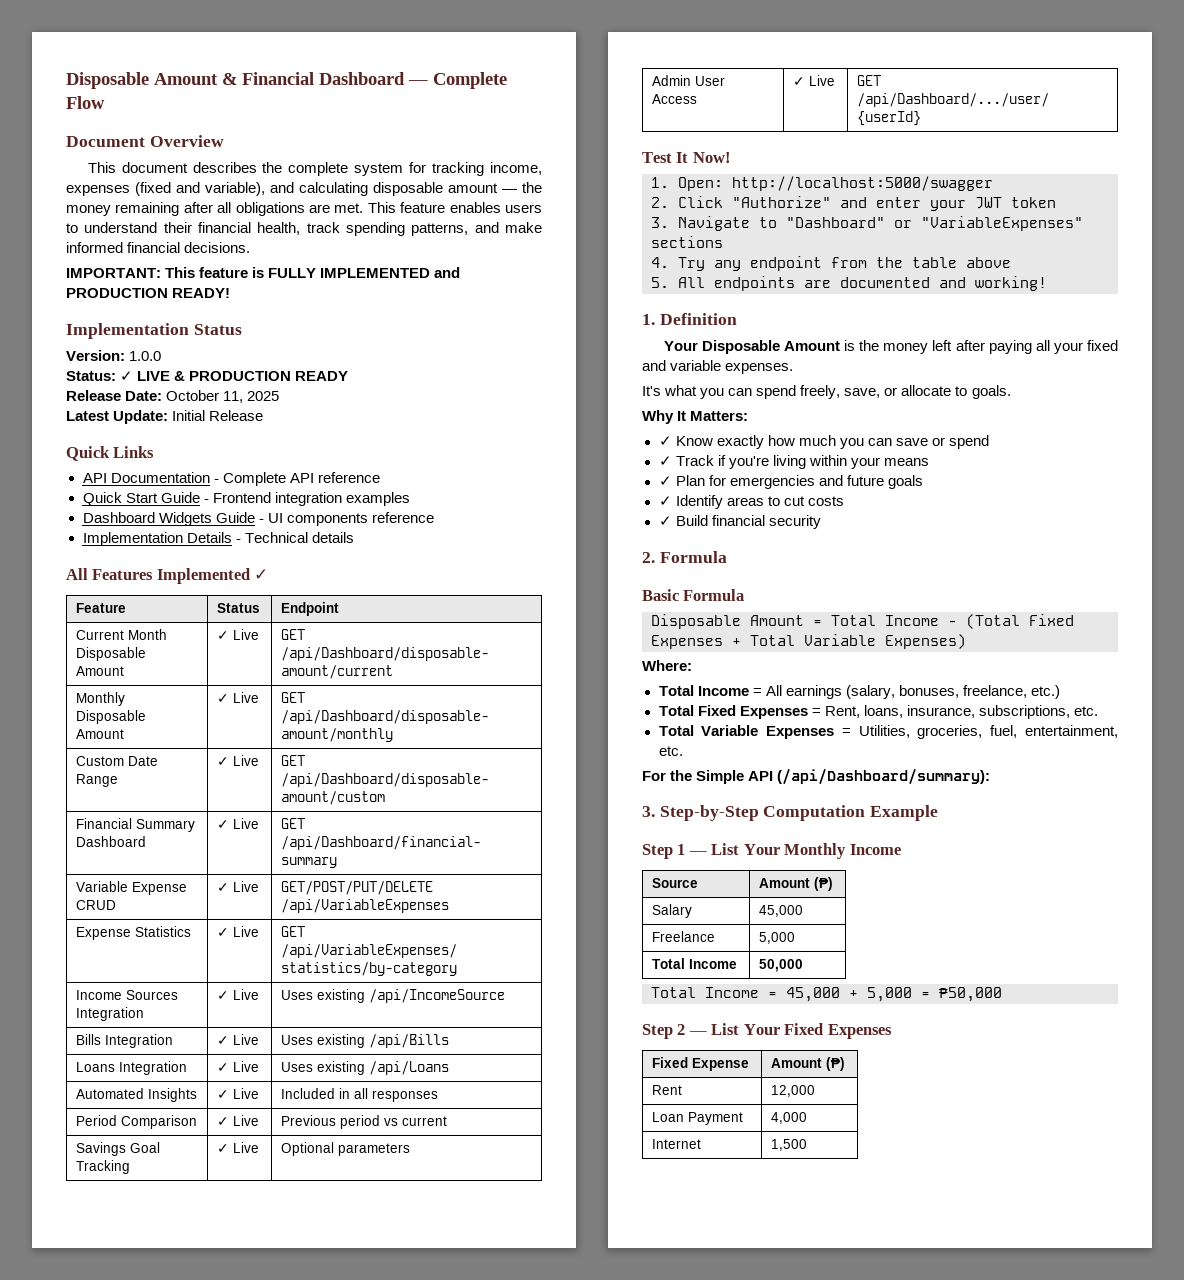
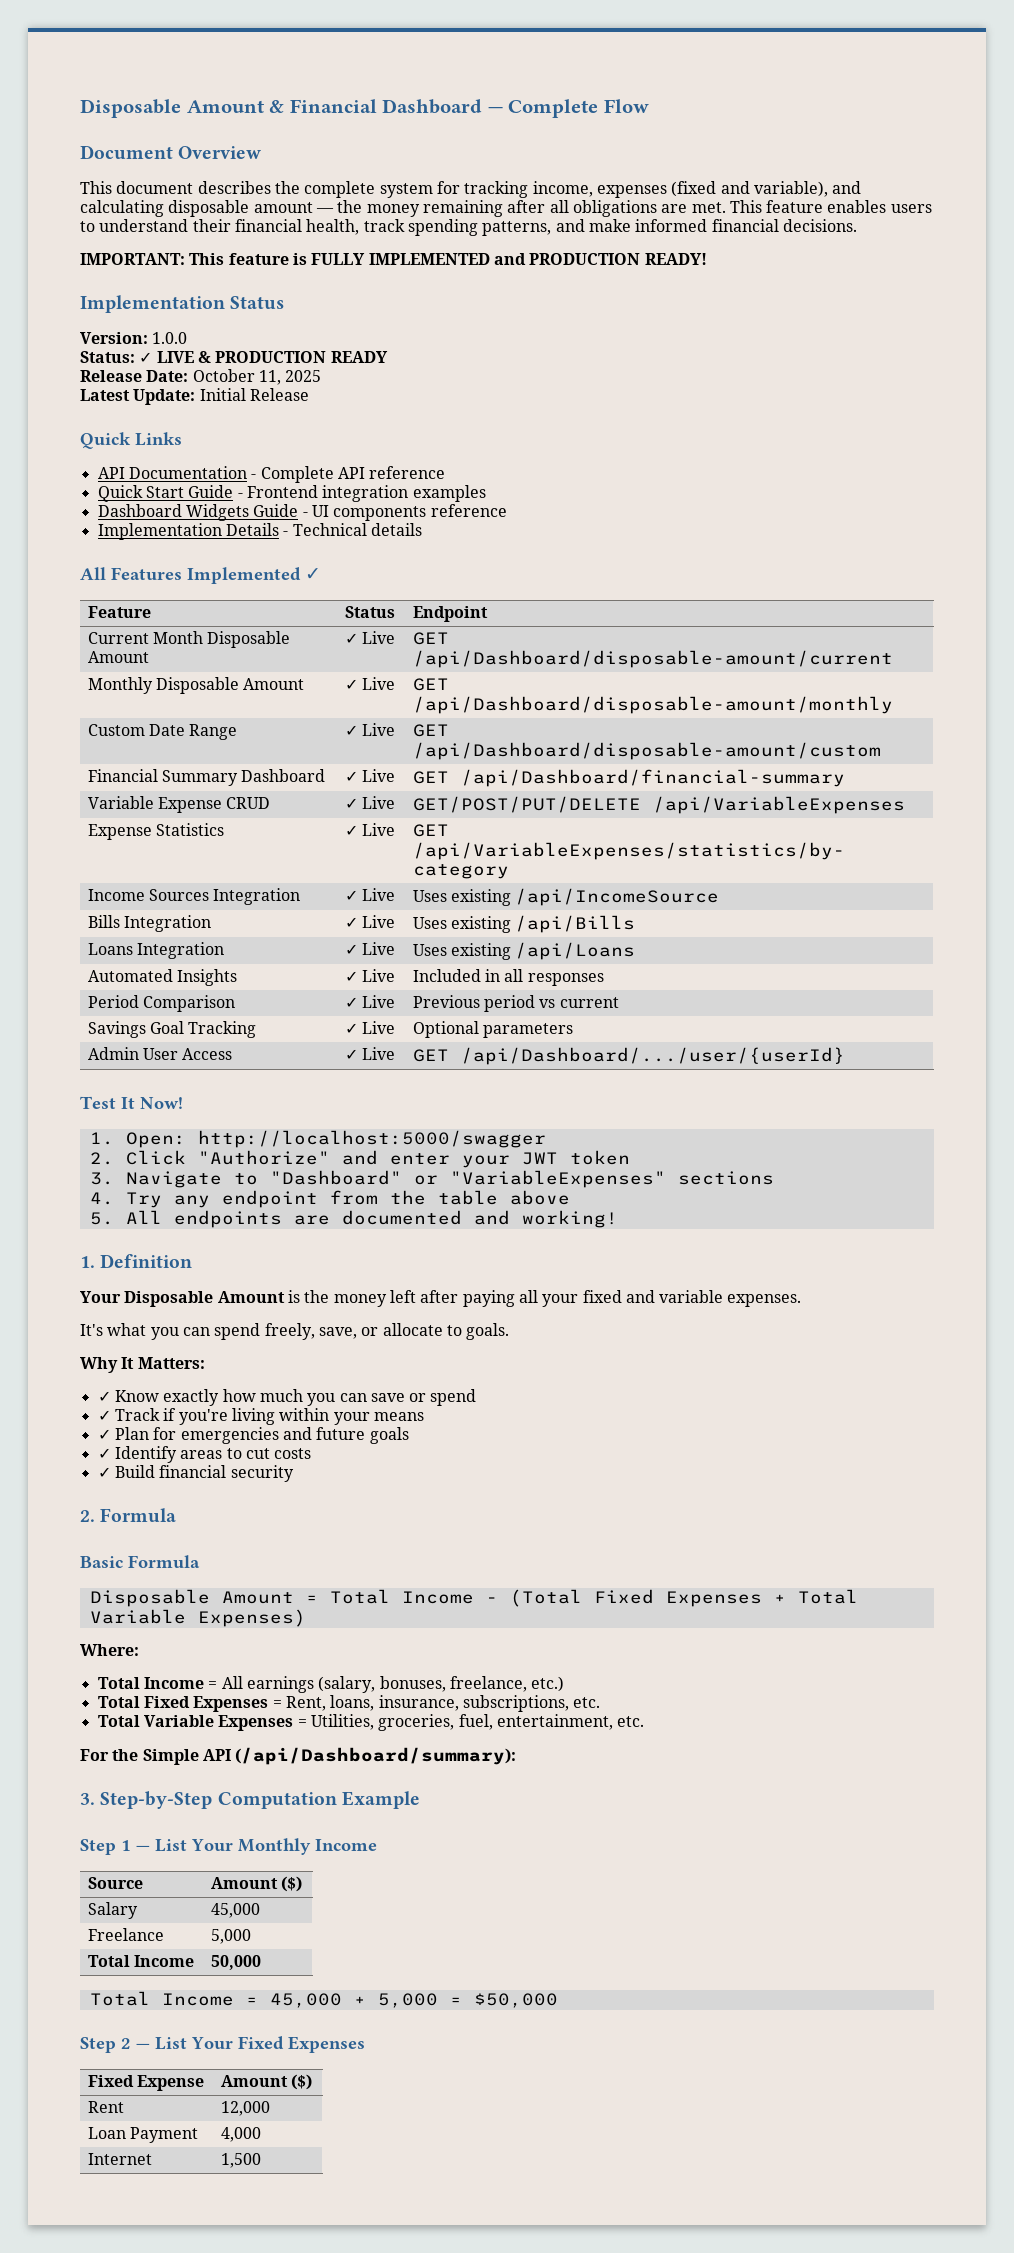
- Source | Amount (₱)
+ Source | Amount ($)
- Total Income = 45,000 + 5,000 = ₱50,000
+ Total Income = 45,000 + 5,000 = $50,000
- Fixed Expense | Amount (₱)
+ Fixed Expense | Amount ($)

